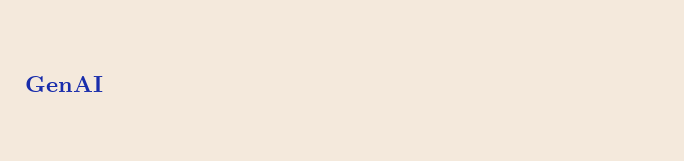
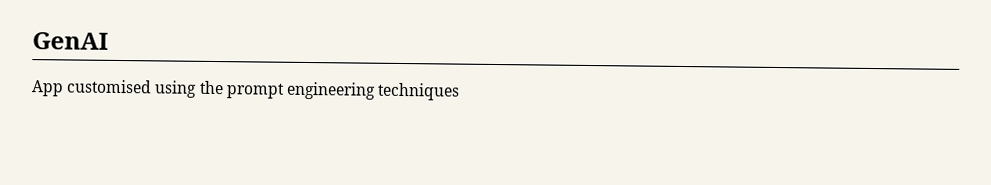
+ App customised using the prompt engineering techniques

